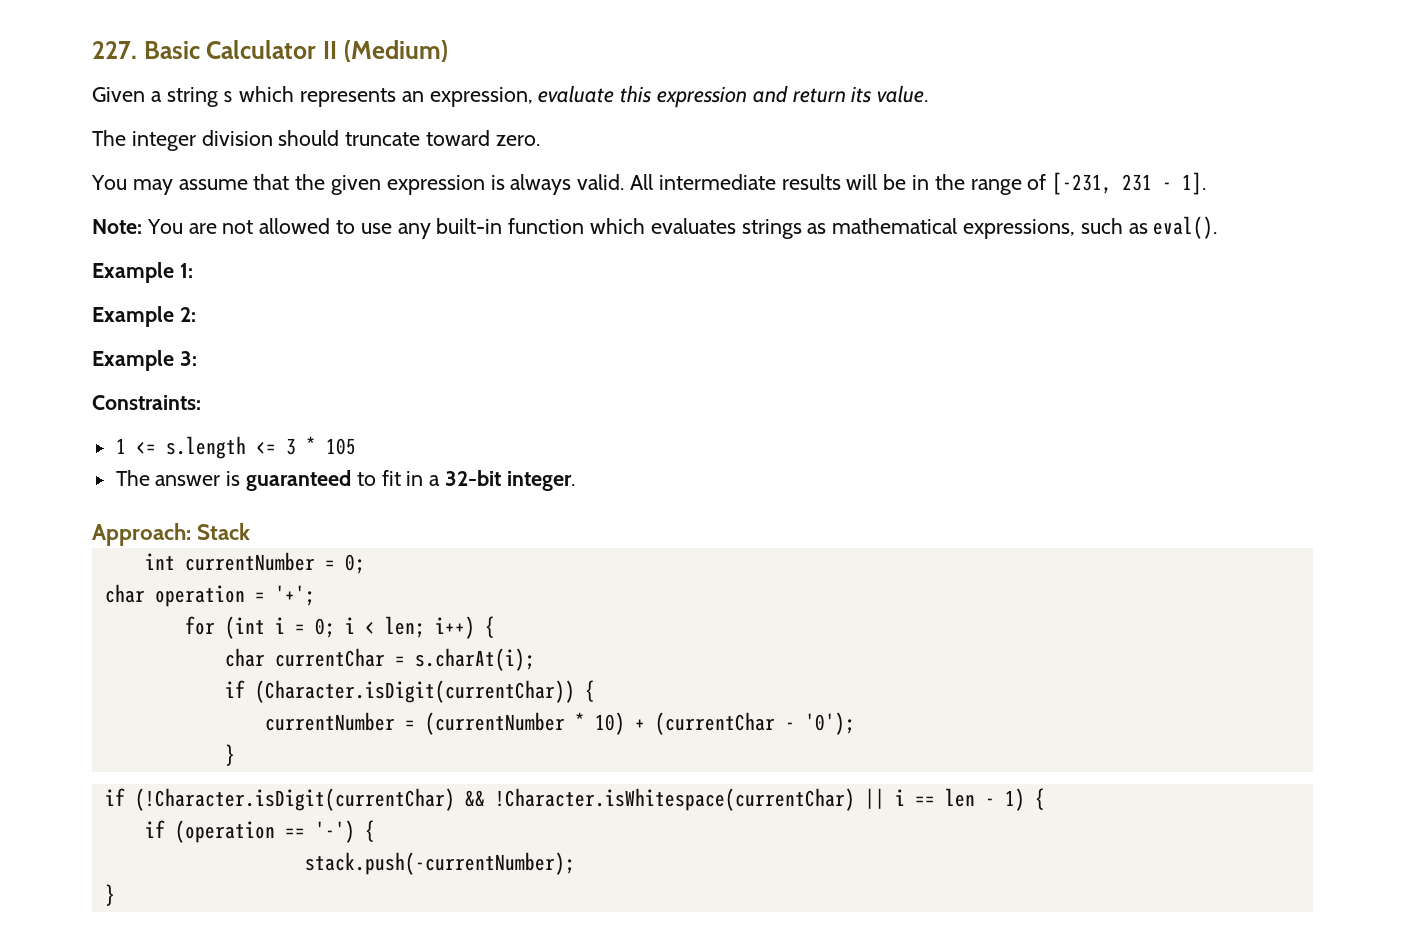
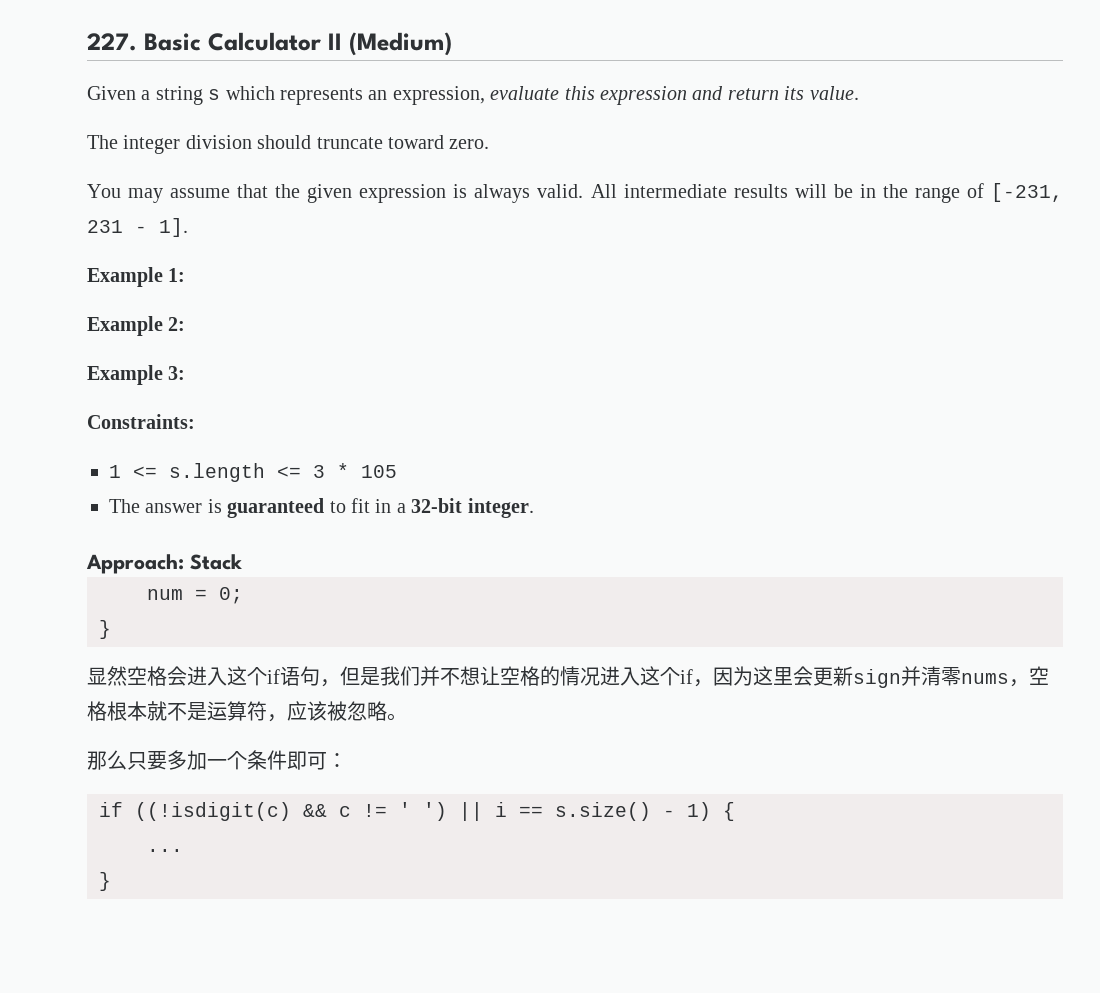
- Note: You are not allowed to use any built-in function which evaluates strings as mathematical expressions, such as eval().
- int currentNumber = 0;
- char operation = '+';
- for (int i = 0; i < len; i++) {
- char currentChar = s.charAt(i);
- if (Character.isDigit(currentChar)) {
- currentNumber = (currentNumber * 10) + (currentChar - '0');
+ num = 0;
  }
- if (!Character.isDigit(currentChar) && !Character.isWhitespace(currentChar) || i == len - 1) {
+ 显然空格会进入这个if语句，但是我们并不想让空格的情况进入这个if，因为这里会更新sign并清零nums，空格根本就不是运算符，应该被忽略。
+ 那么只要多加一个条件即可：
+ if ((!isdigit(c) && c != ' ') || i == s.size() - 1) {
- if (operation == '-') {
- stack.push(-currentNumber);
+ ...

